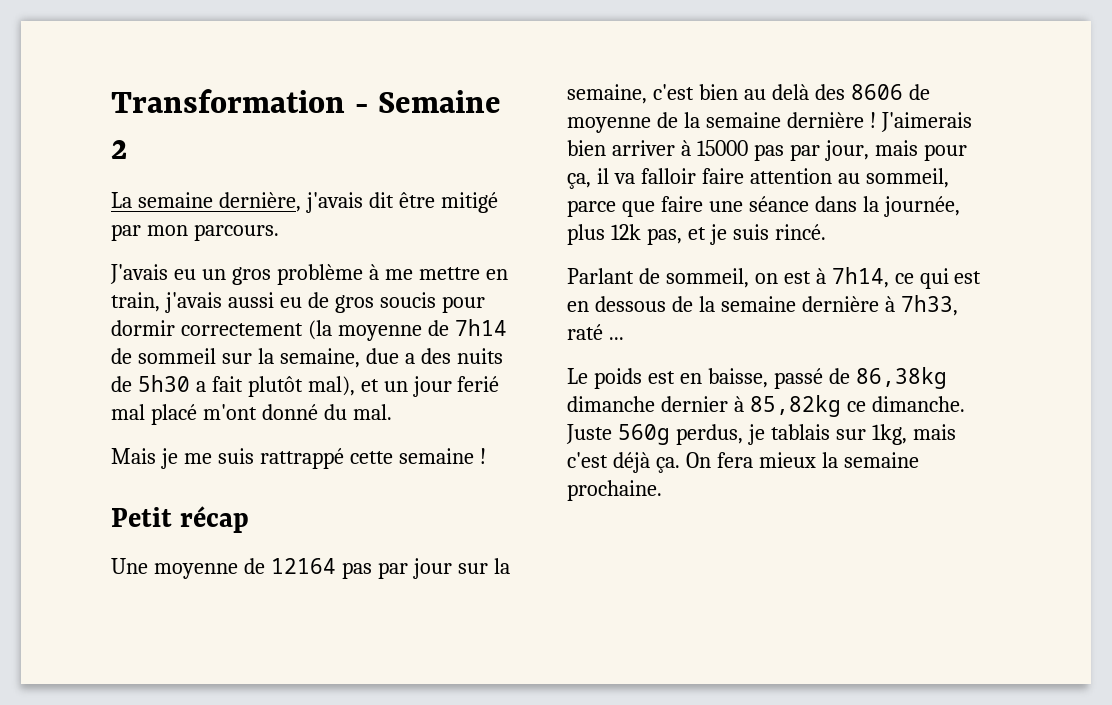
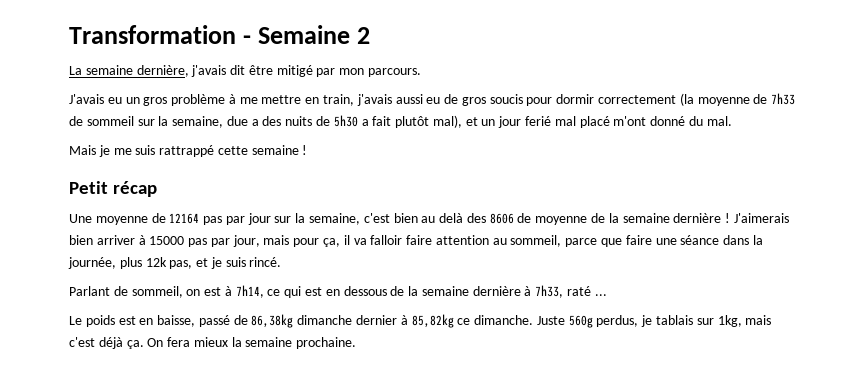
- J'avais eu un gros problème à me mettre en train, j'avais aussi eu de gros soucis pour dormir correctement (la moyenne de 7h14 de sommeil sur la semaine, due a des nuits de 5h30 a fait plutôt mal), et un jour ferié mal placé m'ont donné du mal.
+ J'avais eu un gros problème à me mettre en train, j'avais aussi eu de gros soucis pour dormir correctement (la moyenne de 7h33 de sommeil sur la semaine, due a des nuits de 5h30 a fait plutôt mal), et un jour ferié mal placé m'ont donné du mal.

